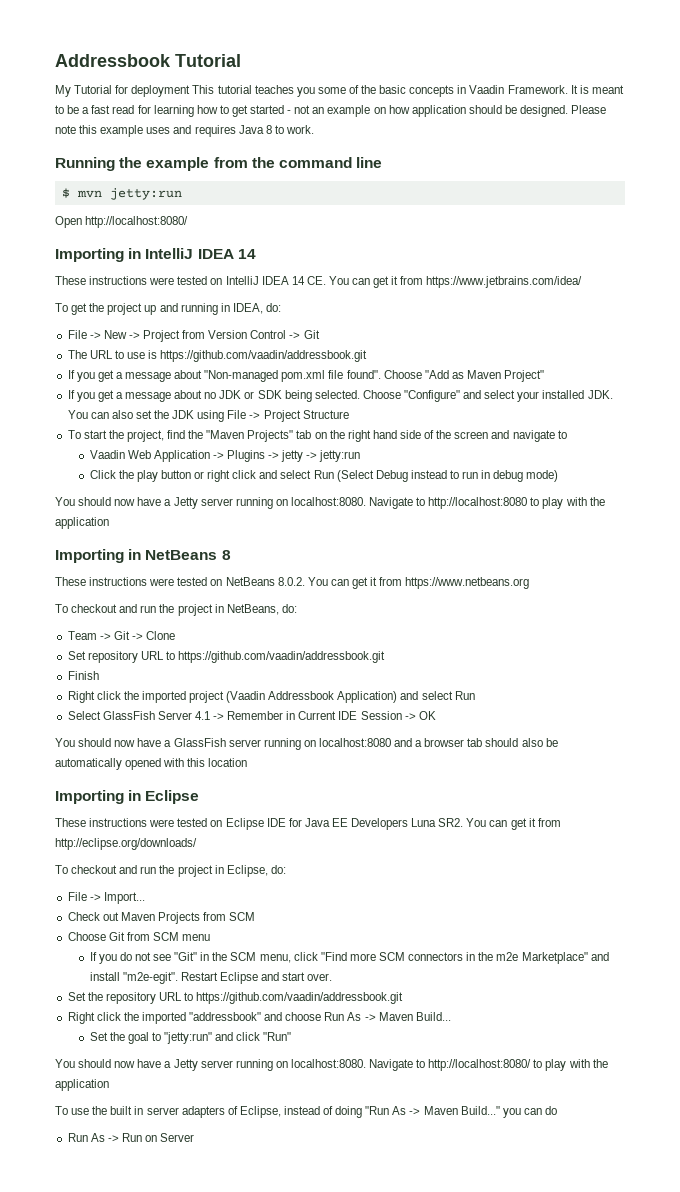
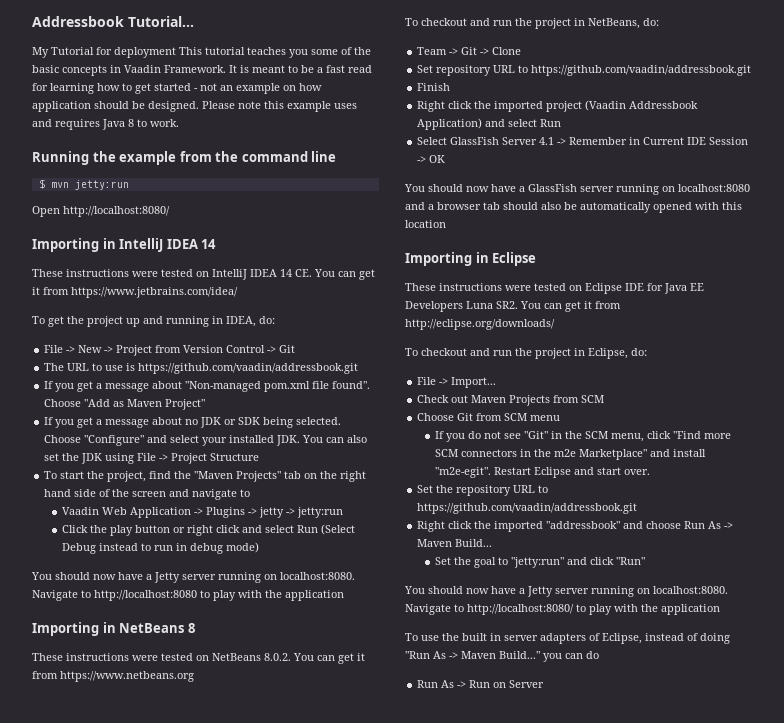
- Addressbook Tutorial
+ Addressbook Tutorial...

